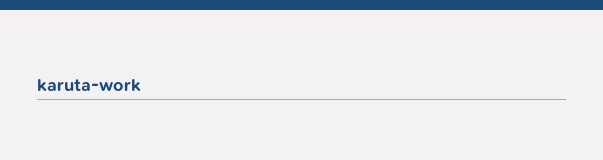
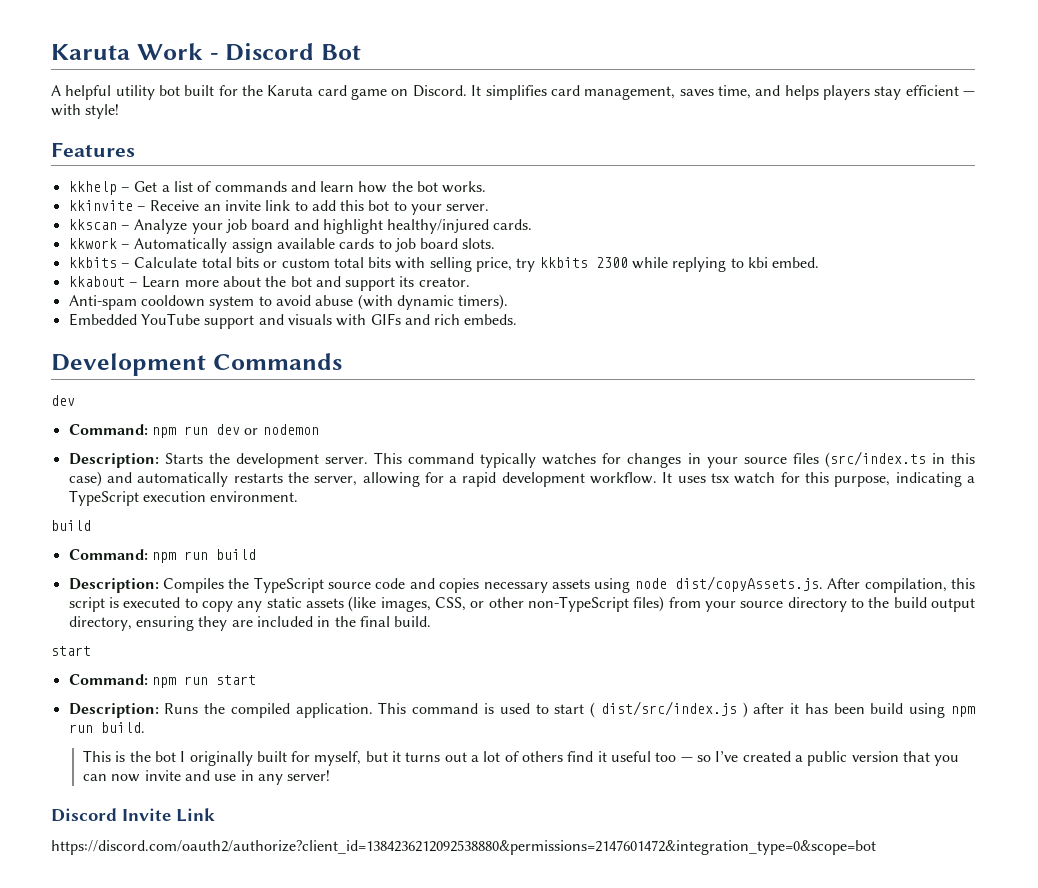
- karuta-work
+ Karuta Work - Discord Bot
+ A helpful utility bot built for the Karuta card game on Discord. It simplifies card management, saves time, and helps players stay efficient — with style!
+ Features
+ kkhelp – Get a list of commands and learn how the bot works.
+ kkinvite – Receive an invite link to add this bot to your server.
+ kkscan – Analyze your job board and highlight healthy/injured cards.
+ kkwork – Automatically assign available cards to job board slots.
+ kkbits – Calculate total bits or custom total bits with selling price, try kkbits 2300 while replying to kbi embed.
+ kkabout – Learn more about the bot and support its creator.
+ Anti-spam cooldown system to avoid abuse (with dynamic timers).
+ Embedded YouTube support and visuals with GIFs and rich embeds.
+ Development Commands
+ dev
+ Command: npm run dev or nodemon
+ Description: Starts the development server. This command typically watches for changes in your source files (src/index.ts in this case) and automatically restarts the server, allowing for a rapid development workflow. It uses tsx watch for this purpose, indicating a TypeScript execution environment.
+ build
+ Command: npm run build
+ Description: Compiles the TypeScript source code and copies necessary assets using node dist/copyAssets.js. After compilation, this script is executed to copy any static assets (like images, CSS, or other non-TypeScript files) from your source directory to the build output directory, ensuring they are included in the final build.
+ start
+ Command: npm run start
+ Description: Runs the compiled application. This command is used to start ( dist/src/index.js ) after it has been build using npm run build.
+ This is the bot I originally built for myself, but it turns out a lot of others find it useful too — so I’ve created a public version that you can now invite and use in any server!
+ Discord Invite Link
+ https://discord.com/oauth2/authorize?client_id=1384236212092538880&permissions=2147601472&integration_type=0&scope=bot

